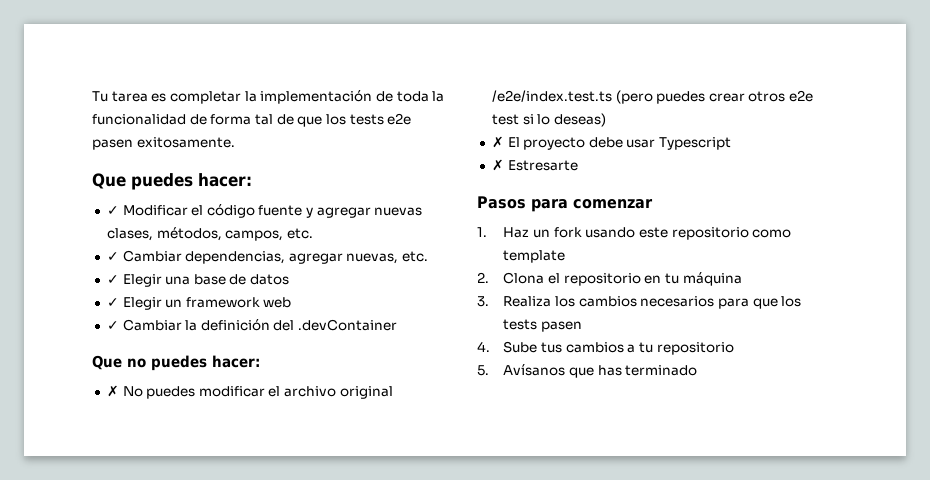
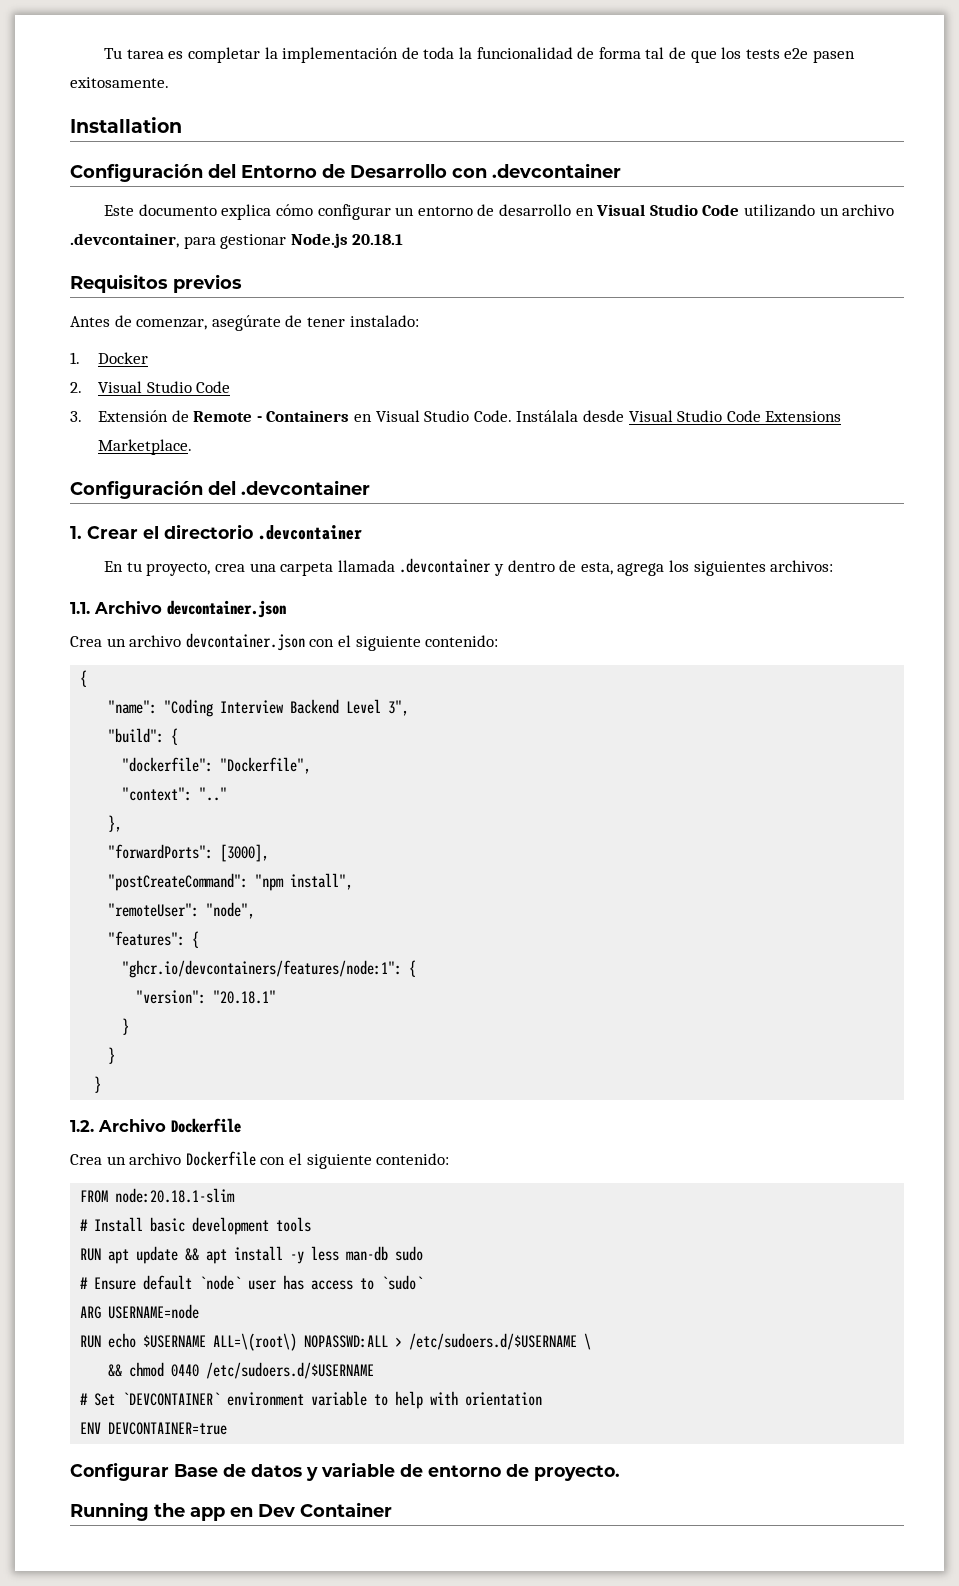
- Que puedes hacer:
- ✓ Modificar el código fuente y agregar nuevas clases, métodos, campos, etc.
- ✓ Cambiar dependencias, agregar nuevas, etc.
- ✓ Elegir una base de datos
- ✓ Elegir un framework web
- ✓ Cambiar la definición del .devContainer
- Que no puedes hacer:
- ✗ No puedes modificar el archivo original /e2e/index.test.ts (pero puedes crear otros e2e test si lo deseas)
- ✗ El proyecto debe usar Typescript
- ✗ Estresarte
- Pasos para comenzar
- 1. Haz un fork usando este repositorio como template
- 2. Clona el repositorio en tu máquina
- 3. Realiza los cambios necesarios para que los tests pasen
- 4. Sube tus cambios a tu repositorio
- 5. Avísanos que has terminado
+ Installation
+ Configuración del Entorno de Desarrollo con .devcontainer
+ Este documento explica cómo configurar un entorno de desarrollo en Visual Studio Code utilizando un archivo .devcontainer, para gestionar Node.js 20.18.1
+ Requisitos previos
+ Antes de comenzar, asegúrate de tener instalado:
+ 1. Docker
+ 2. Visual Studio Code
+ 3. Extensión de Remote - Containers en Visual Studio Code. Instálala desde Visual Studio Code Extensions Marketplace.
+ Configuración del .devcontainer
+ 1. Crear el directorio .devcontainer
+ En tu proyecto, crea una carpeta llamada .devcontainer y dentro de esta, agrega los siguientes archivos:
+ 1.1. Archivo devcontainer.json
+ Crea un archivo devcontainer.json con el siguiente contenido:
+ {
+ "name": "Coding Interview Backend Level 3",
+ "build": {
+ "dockerfile": "Dockerfile",
+ "context": ".."
+ },
+ "forwardPorts": [3000],
+ "postCreateCommand": "npm install",
+ "remoteUser": "node",
+ "features": {
+ "ghcr.io/devcontainers/features/node:1": {
+ "version": "20.18.1"
+ }
+ }
+ }
+ 1.2. Archivo Dockerfile
+ Crea un archivo Dockerfile con el siguiente contenido:
+ FROM node:20.18.1-slim
+ # Install basic development tools
+ RUN apt update && apt install -y less man-db sudo
+ # Ensure default `node` user has access to `sudo`
+ ARG USERNAME=node
+ RUN echo $USERNAME ALL=\(root\) NOPASSWD:ALL > /etc/sudoers.d/$USERNAME \
+ && chmod 0440 /etc/sudoers.d/$USERNAME
+ # Set `DEVCONTAINER` environment variable to help with orientation
+ ENV DEVCONTAINER=true
+ Configurar Base de datos y variable de entorno de proyecto.
+ Running the app en Dev Container

